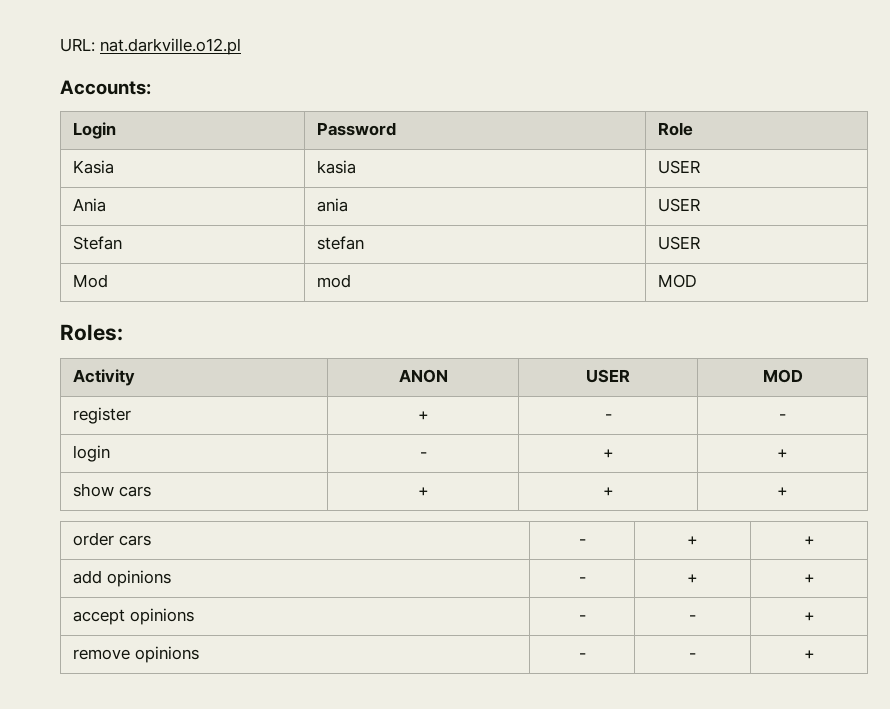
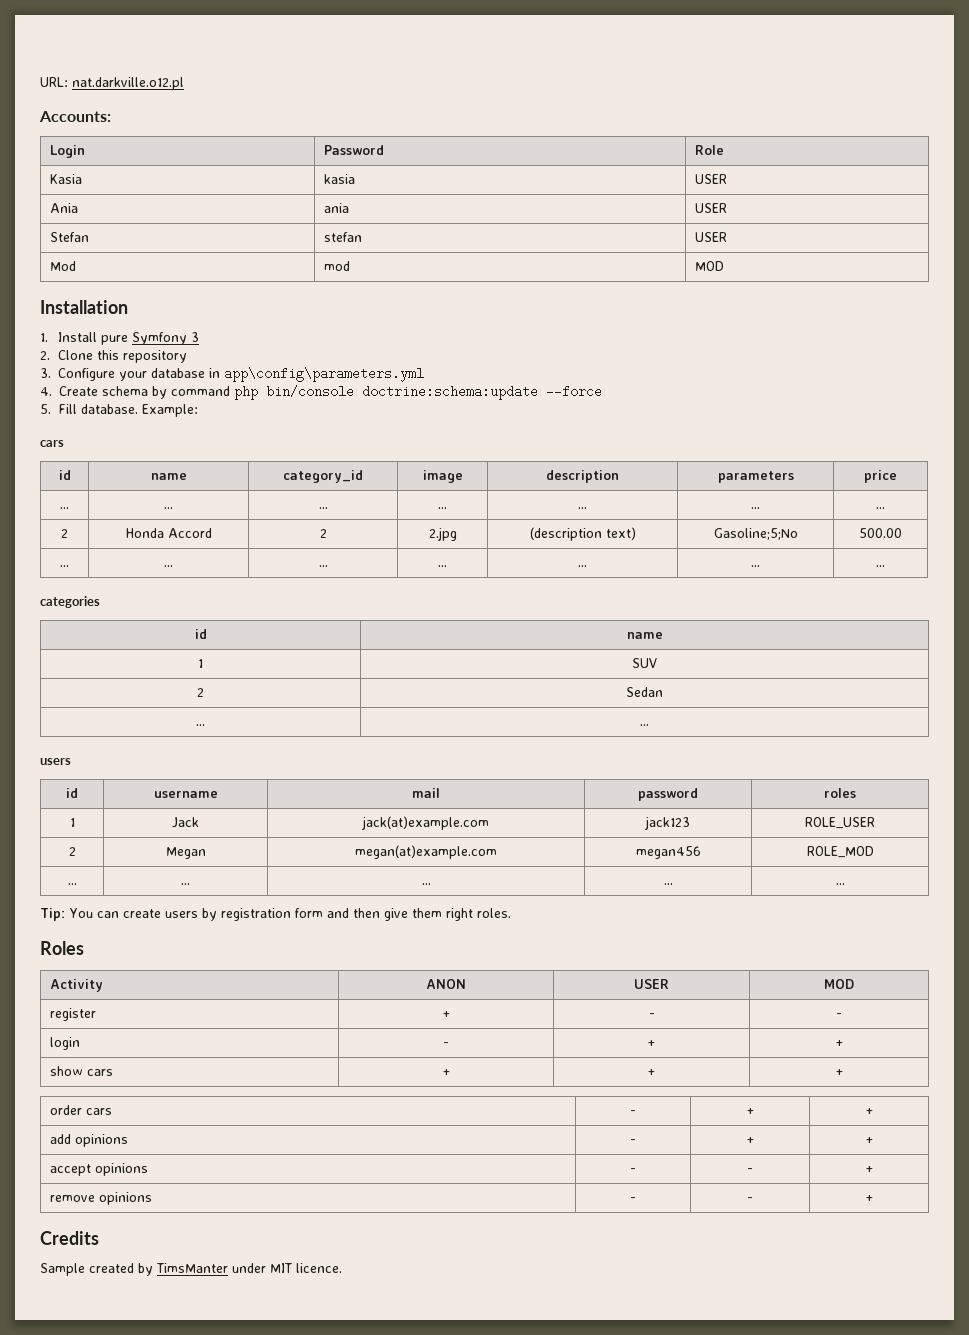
- Roles:
+ Installation
+ 1. Install pure Symfony 3
+ 2. Clone this repository
+ 3. Configure your database in app\config\parameters.yml
+ 4. Create schema by command php bin/console doctrine:schema:update --force
+ 5. Fill database. Example:
+ cars
+ id | name | category_id | image | description | parameters | price
+ ... | ... | ... | ... | ... | ... | ...
+ 2 | Honda Accord | 2 | 2.jpg | (description text) | Gasoline;5;No | 500.00
+ ... | ... | ... | ... | ... | ... | ...
+ categories
+ id | name
+ 1 | SUV
+ 2 | Sedan
+ ... | ...
+ users
+ id | username | mail | password | roles
+ 1 | Jack | jack(at)example.com | jack123 | ROLE_USER
+ 2 | Megan | megan(at)example.com | megan456 | ROLE_MOD
+ ... | ... | ... | ... | ...
+ Tip: You can create users by registration form and then give them right roles.
+ Roles
+ Credits
+ Sample created by TimsManter under MIT licence.

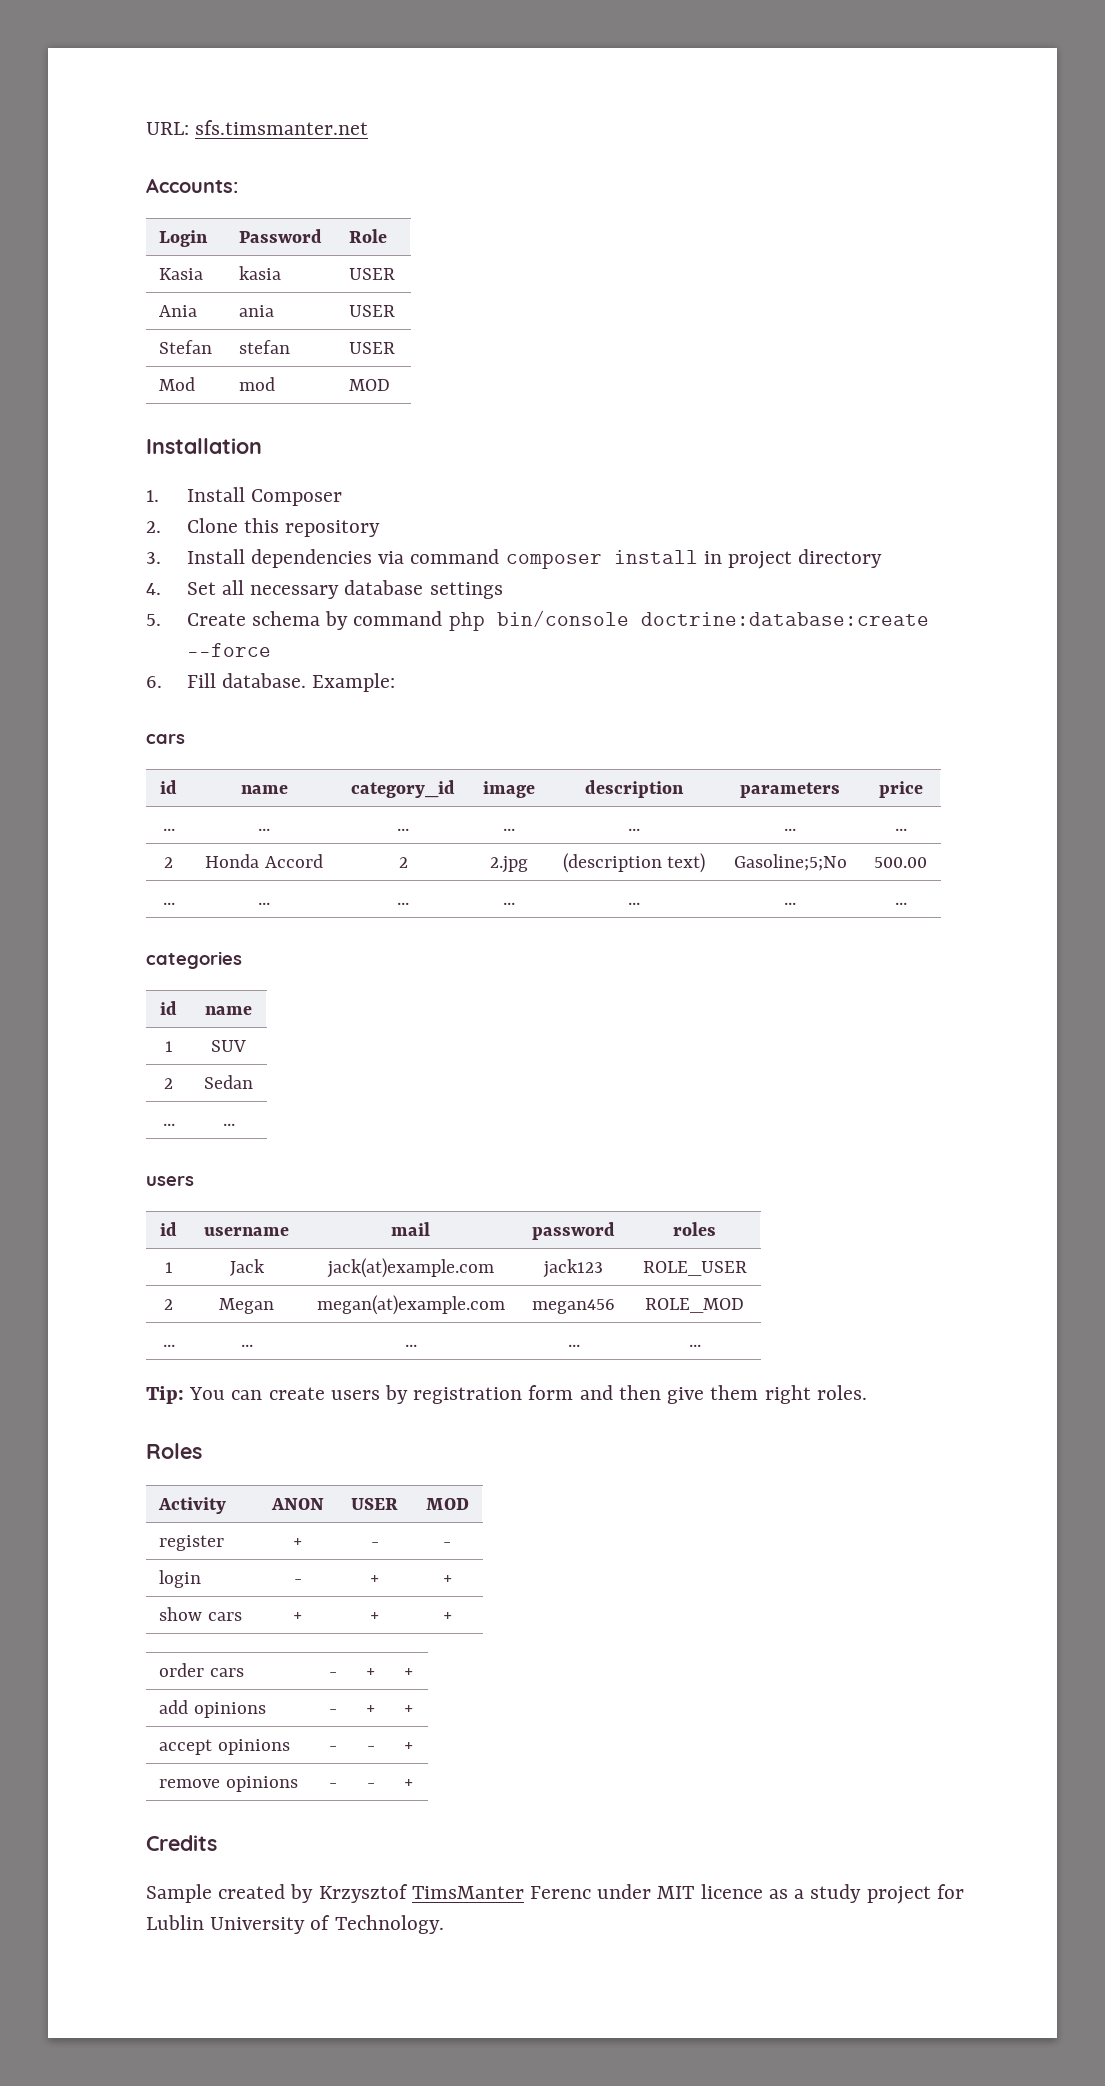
- URL: nat.darkville.o12.pl
+ URL: sfs.timsmanter.net
- 1. Install pure Symfony 3
+ 1. Install Composer
- 3. Configure your database in app\config\parameters.yml
- 4. Create schema by command php bin/console doctrine:schema:update --force
+ 3. Install dependencies via command composer install in project directory
+ 4. Set all necessary database settings
+ 5. Create schema by command php bin/console doctrine:database:create --force
- 5. Fill database.
+ 6. Fill database.
- Sample created by TimsManter under MIT licence.
+ Sample created by Krzysztof TimsManter Ferenc under MIT licence as a study project for Lublin University of Technology.

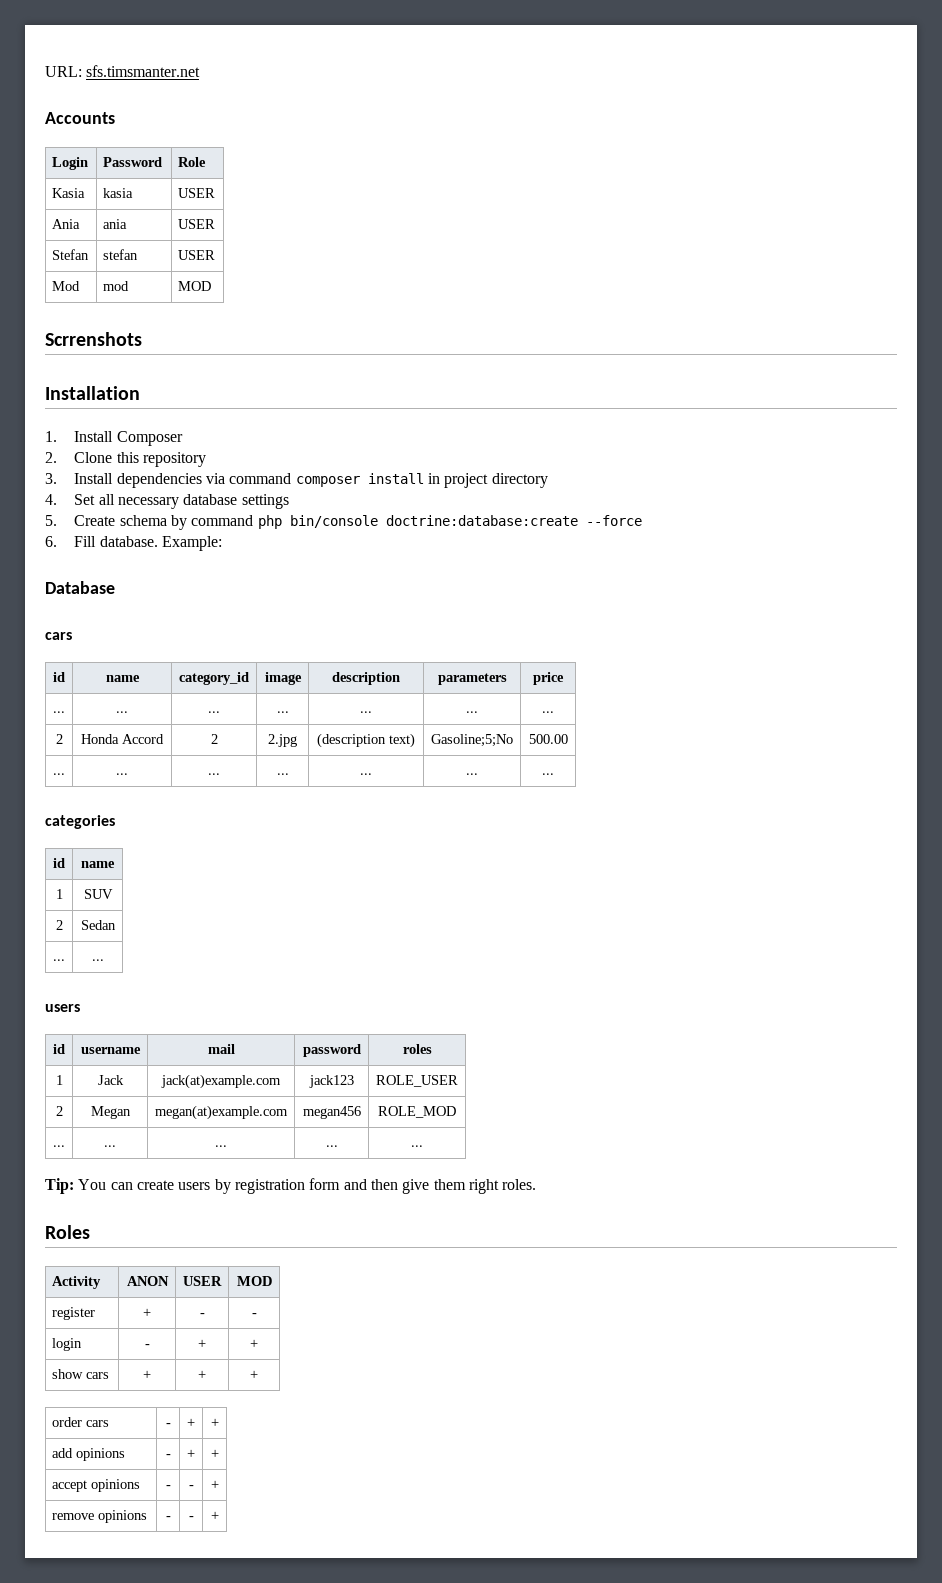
- Accounts:
+ Accounts
+ Scrrenshots
+ Database
- Credits
- Sample created by Krzysztof TimsManter Ferenc under MIT licence as a study project for Lublin University of Technology.

